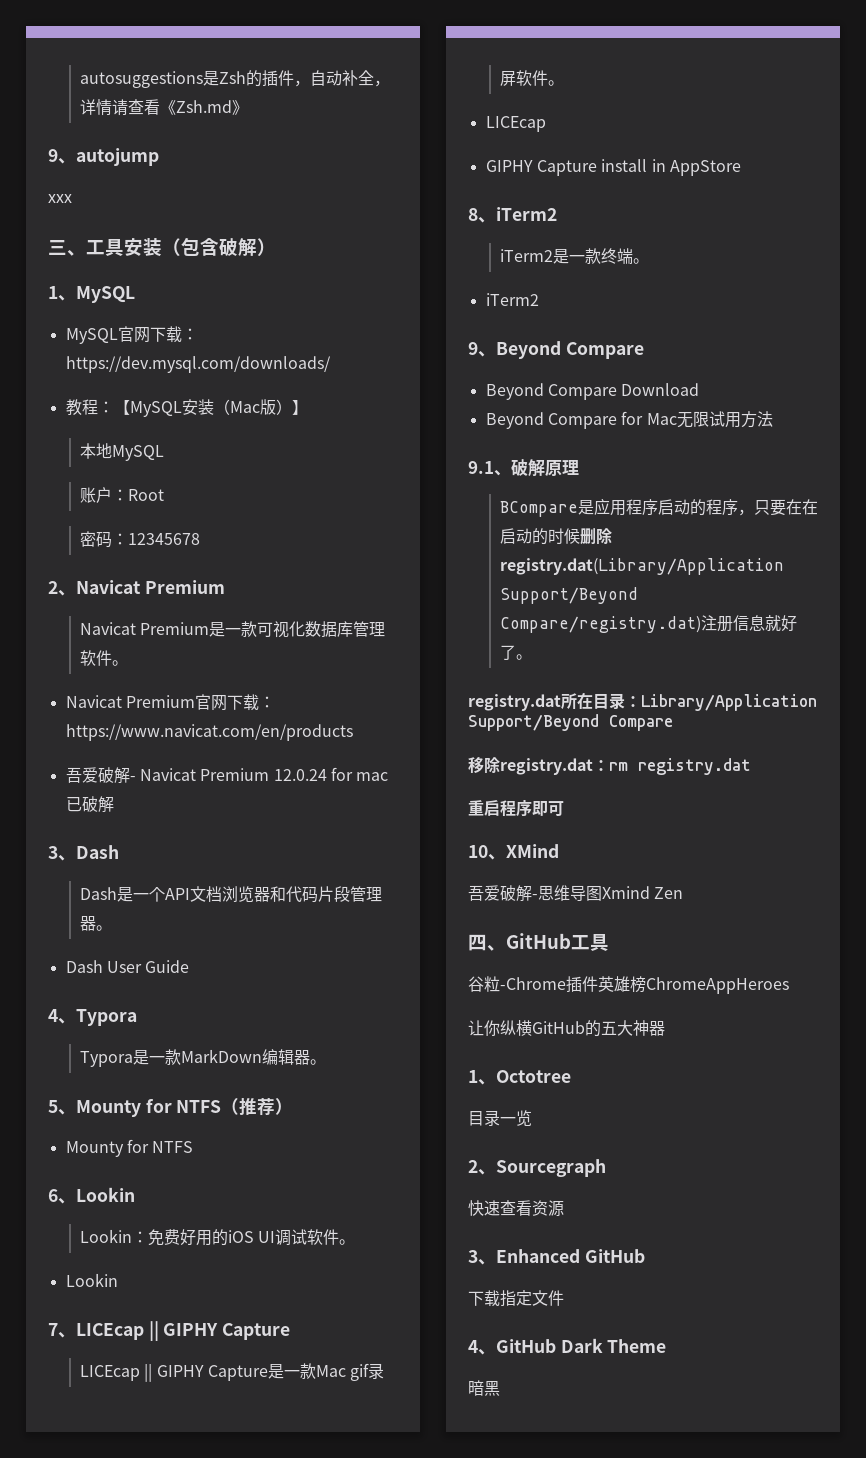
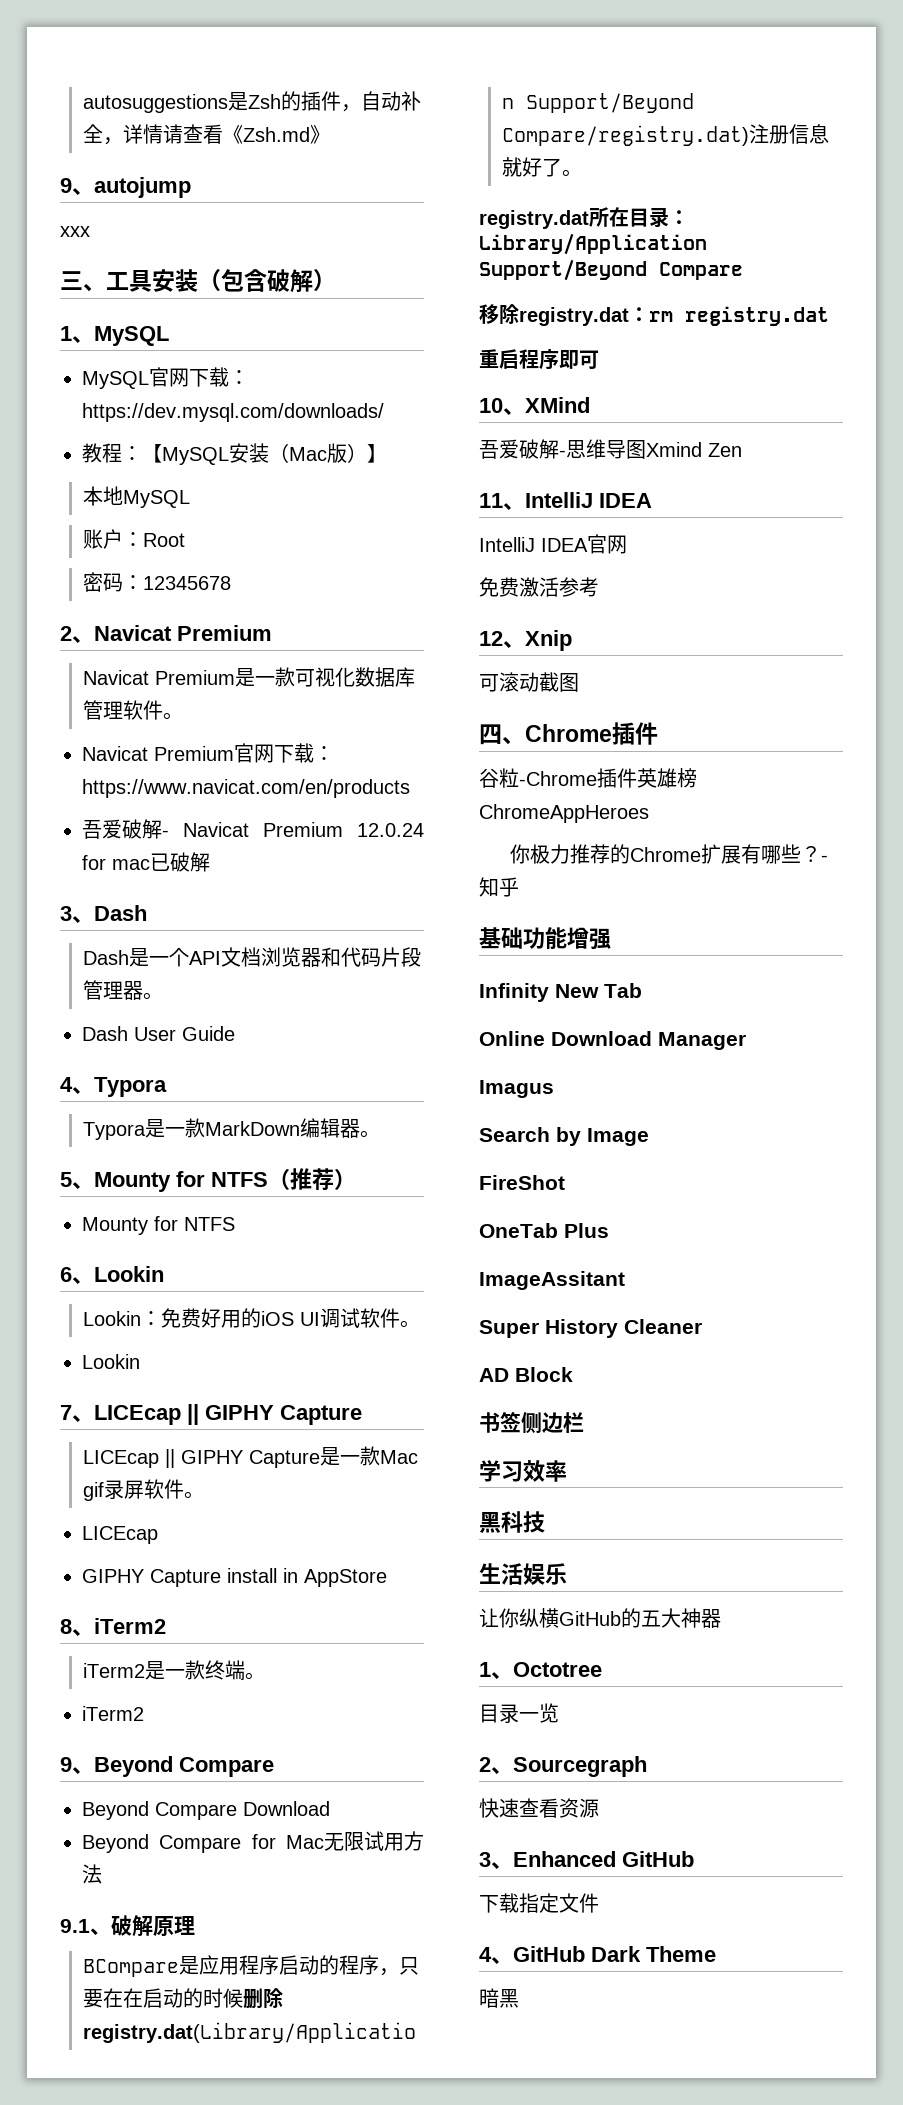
+ 11、IntelliJ IDEA
+ IntelliJ IDEA官网
+ 免费激活参考
+ 12、Xnip
+ 可滚动截图
- 四、GitHub工具
+ 四、Chrome插件
+ 你极力推荐的Chrome扩展有哪些？-知乎
+ 基础功能增强
+ Infinity New Tab
+ Online Download Manager
+ Imagus
+ Search by Image
+ FireShot
+ OneTab Plus
+ ImageAssitant
+ Super History Cleaner
+ AD Block
+ 书签侧边栏
+ 学习效率
+ 黑科技
+ 生活娱乐

